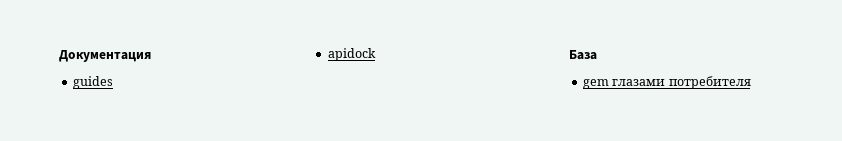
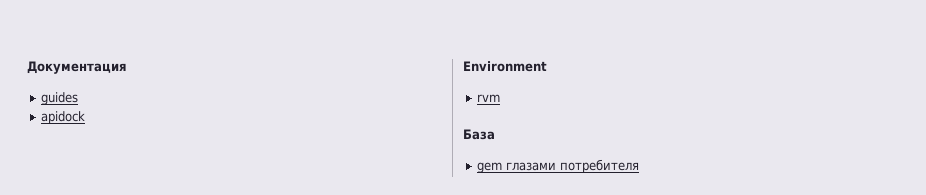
+ Environment
+ rvm

